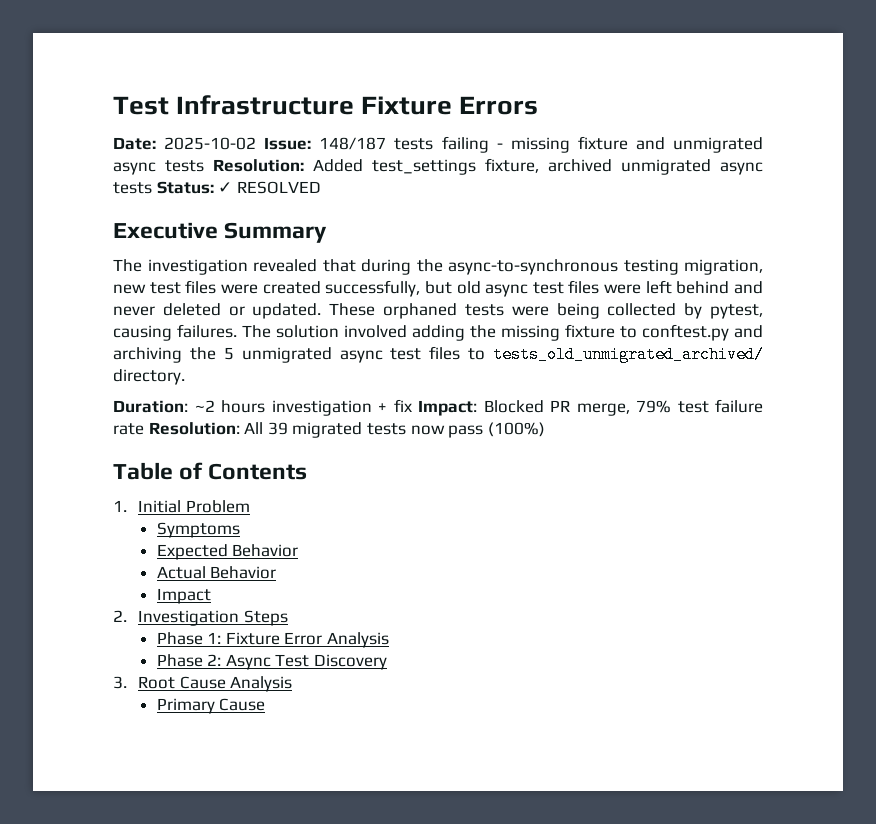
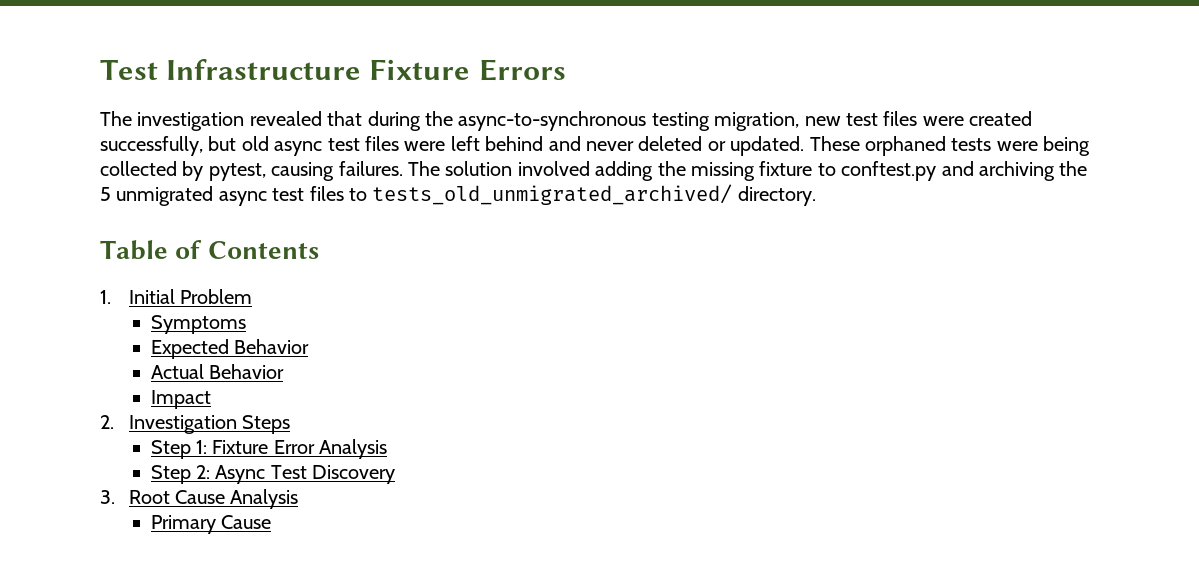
- Date: 2025-10-02 Issue: 148/187 tests failing - missing fixture and unmigrated async tests Resolution: Added test_settings fixture, archived unmigrated async tests Status: ✓ RESOLVED
- Executive Summary
- Duration: ~2 hours investigation + fix Impact: Blocked PR merge, 79% test failure rate Resolution: All 39 migrated tests now pass (100%)
- Phase 1: Fixture Error Analysis
+ Step 1: Fixture Error Analysis
- Phase 2: Async Test Discovery
+ Step 2: Async Test Discovery

